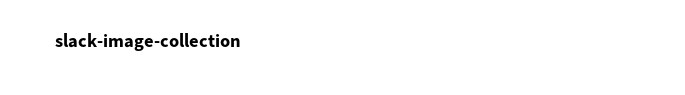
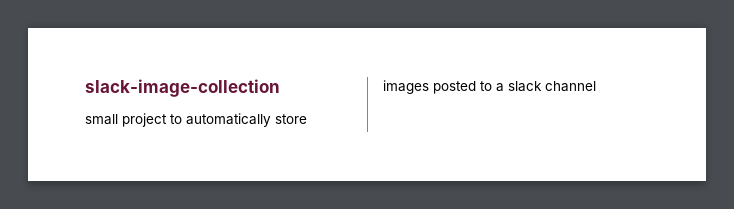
+ small project to automatically store images posted to a slack channel

